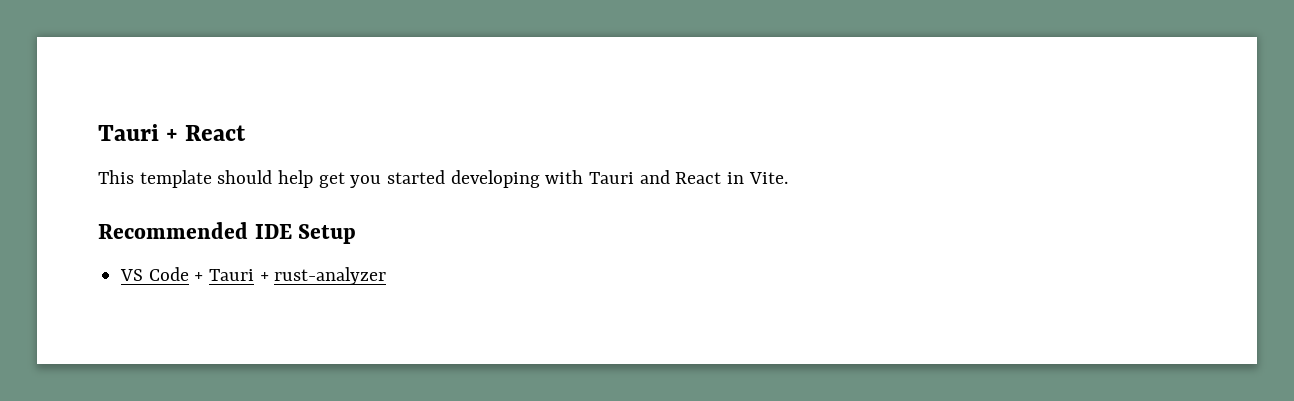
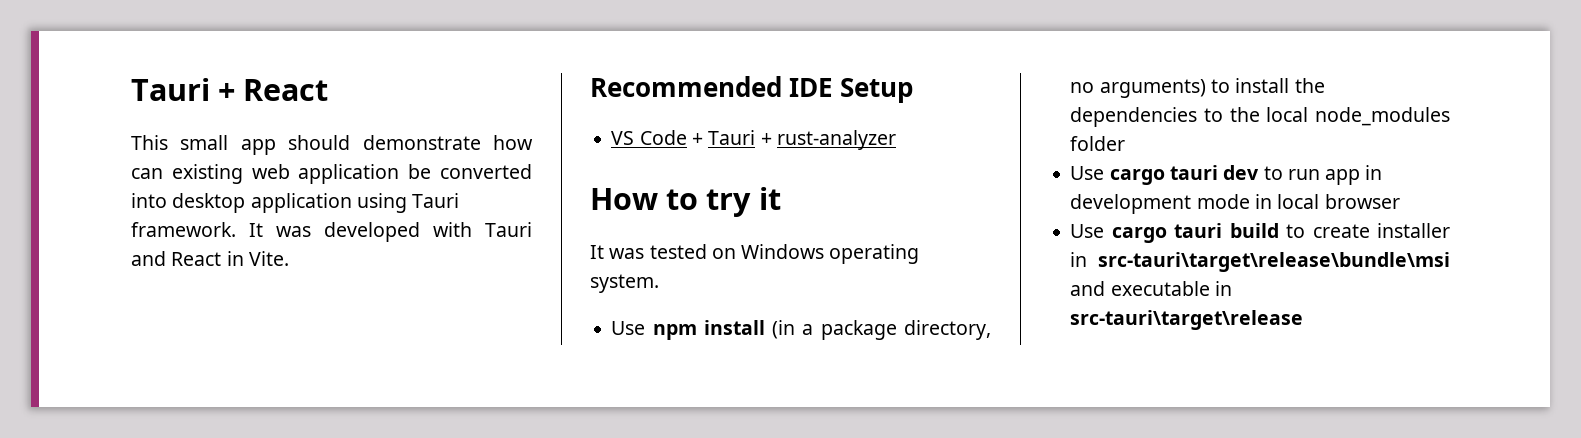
- This template should help get you started developing with Tauri and React in Vite.
+ This small app should demonstrate how can existing web application be converted into desktop application using Tauri framework. It was developed with Tauri and React in Vite.
+ How to try it
+ It was tested on Windows operating system.
+ Use npm install (in a package directory, no arguments) to install the dependencies to the local node_modules folder
+ Use cargo tauri dev to run app in development mode in local browser
+ Use cargo tauri build to create installer in src-tauri\target\release\bundle\msi and executable in src-tauri\target\release

